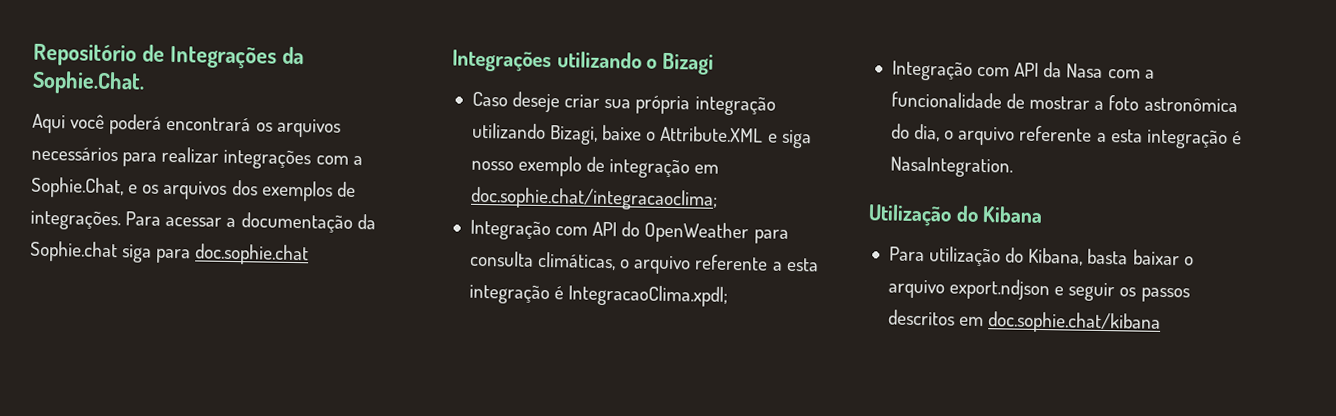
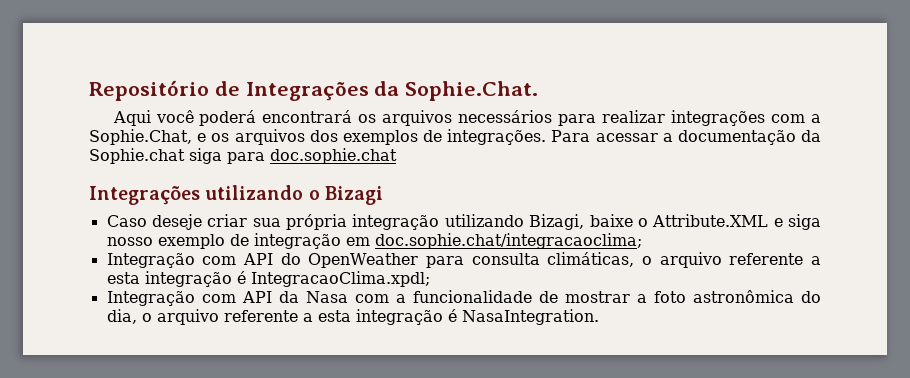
- Utilização do Kibana
- Para utilização do Kibana, basta baixar o arquivo export.ndjson e seguir os passos descritos em doc.sophie.chat/kibana

